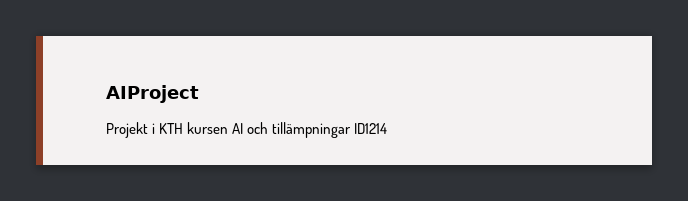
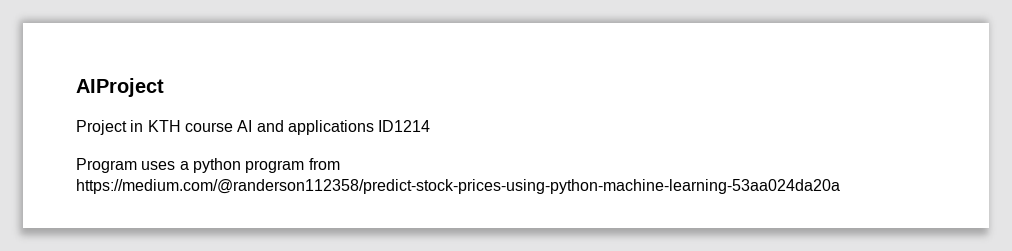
- Projekt i KTH kursen AI och tillämpningar ID1214
+ Project in KTH course AI and applications ID1214
+ Program uses a python program from https://medium.com/@randerson112358/predict-stock-prices-using-python-machine-learning-53aa024da20a

